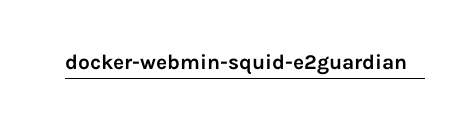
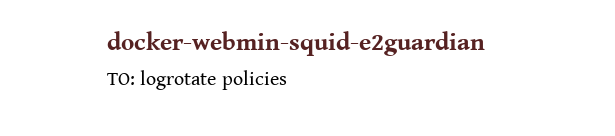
+ TO: logrotate policies

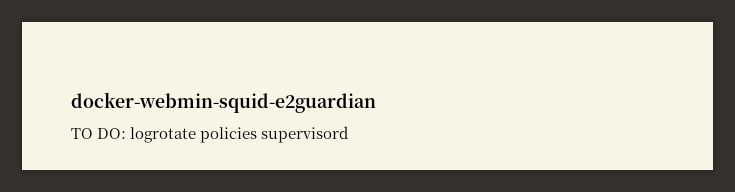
- TO: logrotate policies
+ TO DO: logrotate policies supervisord

